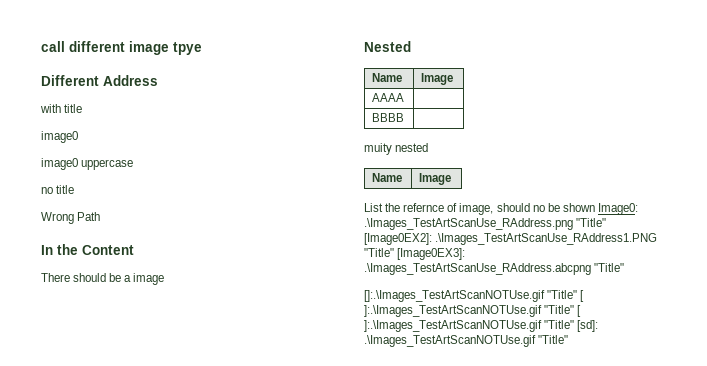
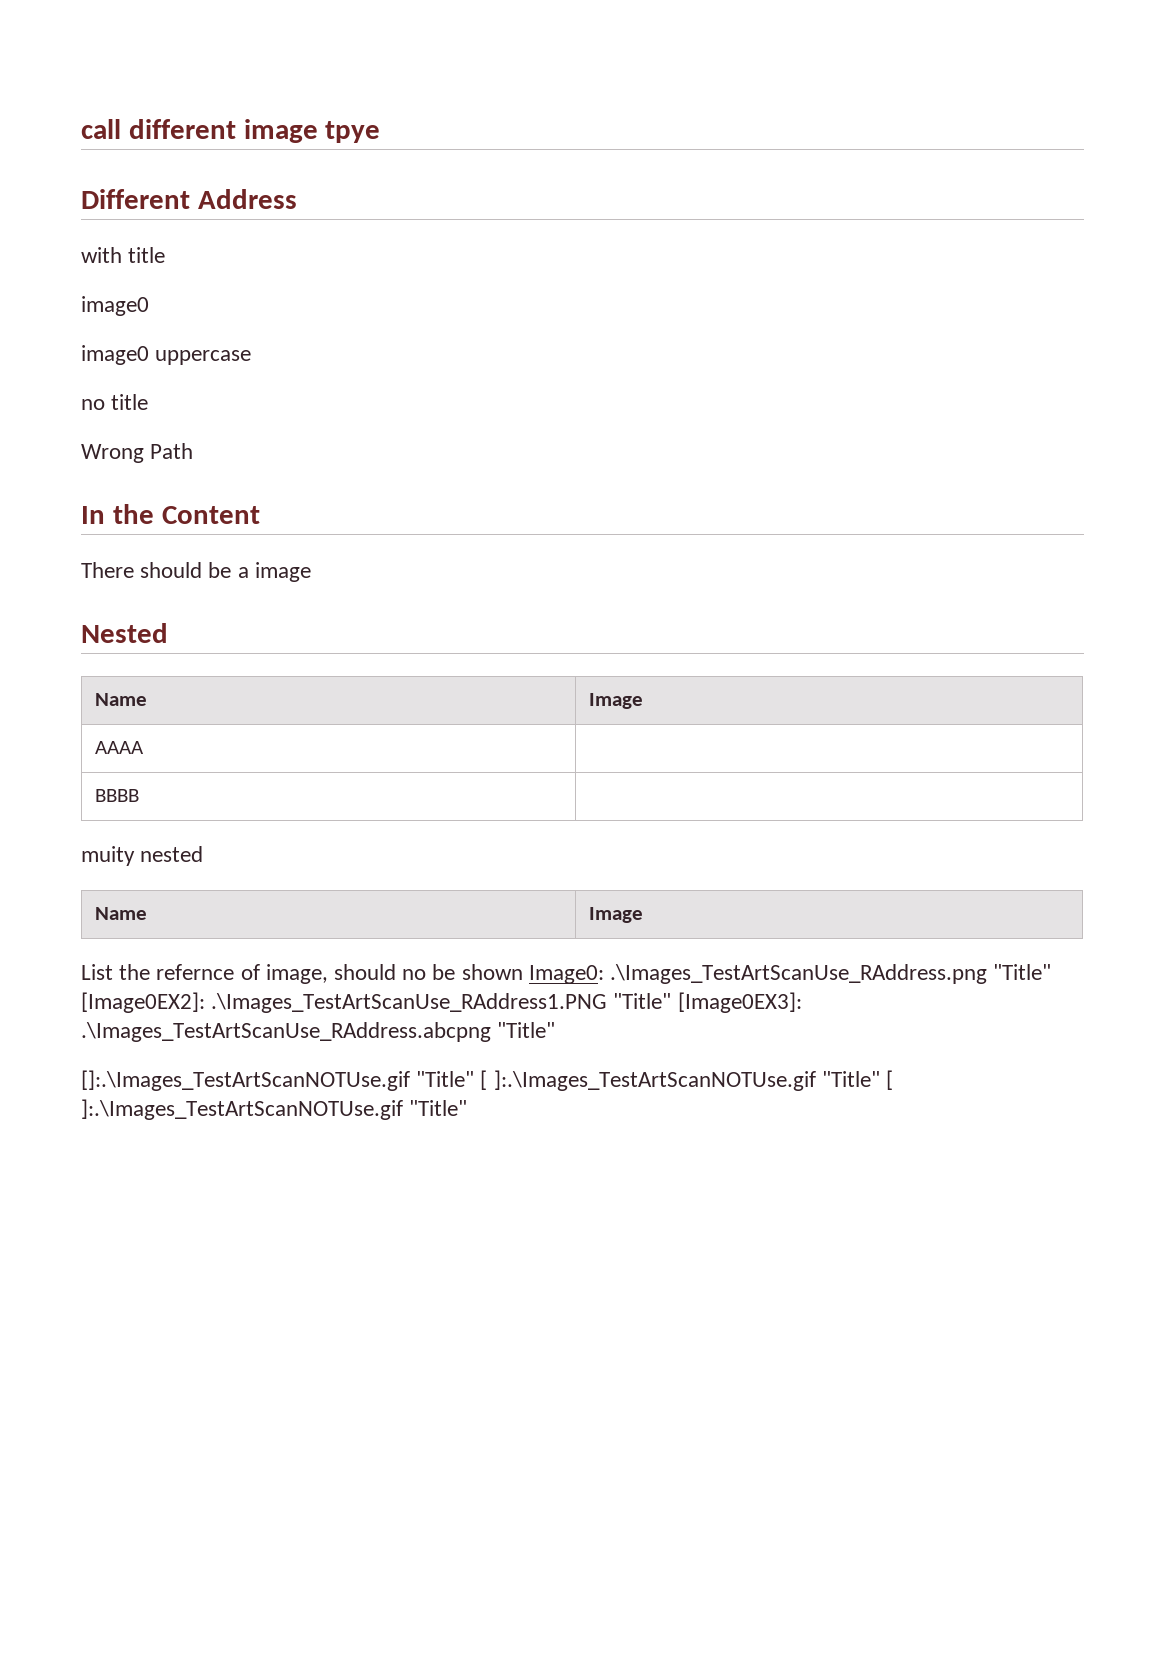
- []:.\Images_TestArtScanNOTUse.gif "Title" [ ]:.\Images_TestArtScanNOTUse.gif "Title" [ ]:.\Images_TestArtScanNOTUse.gif "Title" [sd]: .\Images_TestArtScanNOTUse.gif "Title"
+ []:.\Images_TestArtScanNOTUse.gif "Title" [ ]:.\Images_TestArtScanNOTUse.gif "Title" [ ]:.\Images_TestArtScanNOTUse.gif "Title"

